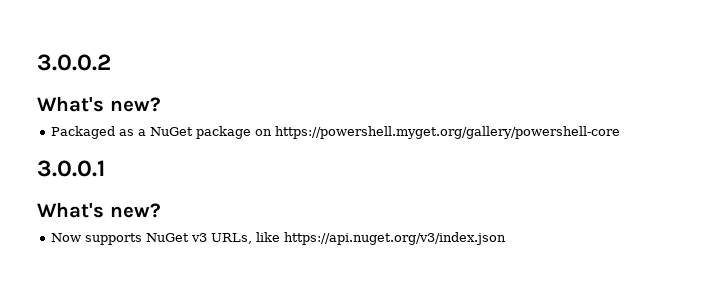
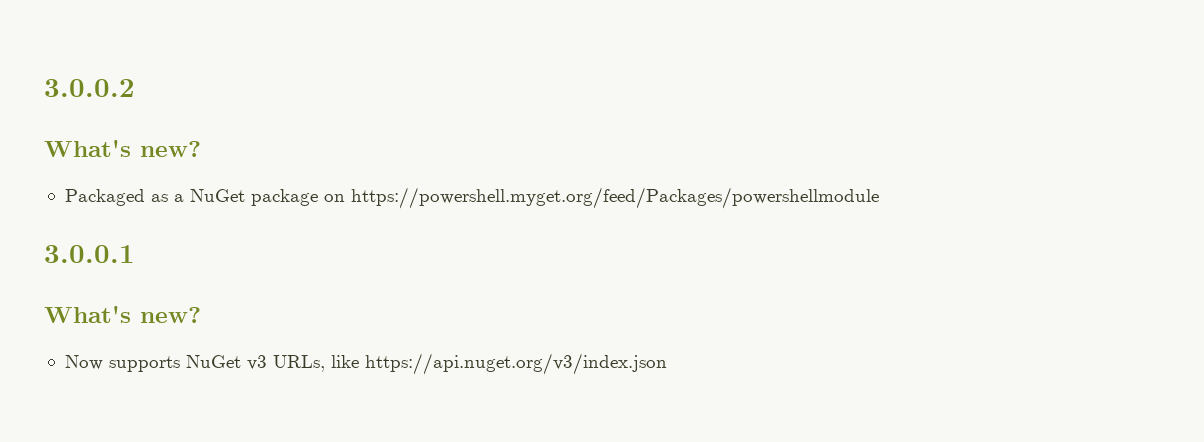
- Packaged as a NuGet package on https://powershell.myget.org/gallery/powershell-core
+ Packaged as a NuGet package on https://powershell.myget.org/feed/Packages/powershellmodule

